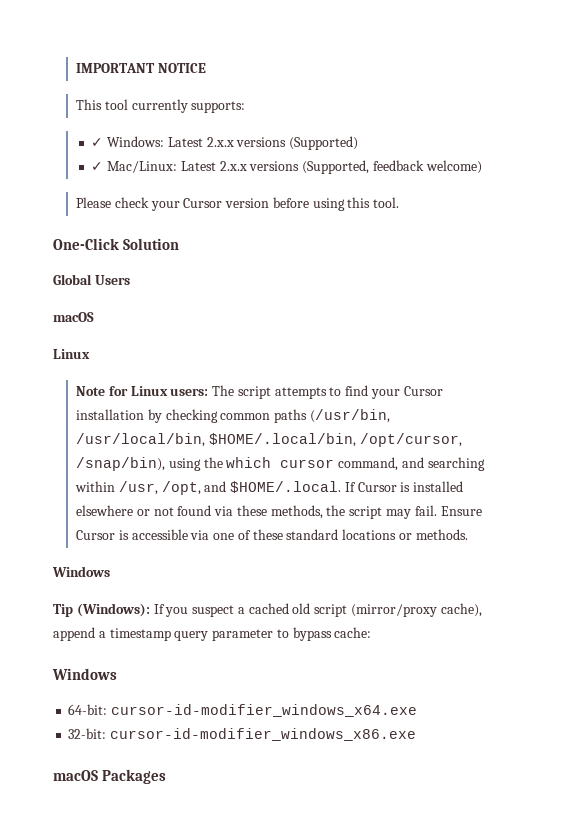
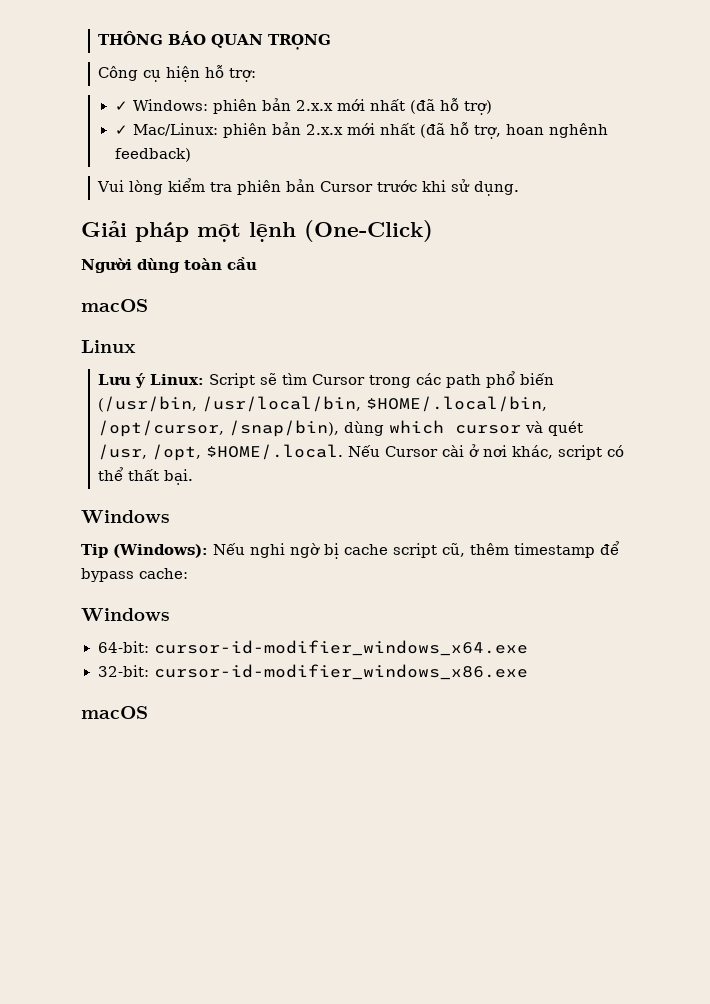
- IMPORTANT NOTICE
- This tool currently supports:
- ✓ Windows: Latest 2.x.x versions (Supported)
- ✓ Mac/Linux: Latest 2.x.x versions (Supported, feedback welcome)
- Please check your Cursor version before using this tool.
- One-Click Solution
- Global Users
+ THÔNG BÁO QUAN TRỌNG
+ Công cụ hiện hỗ trợ:
+ ✓ Windows: phiên bản 2.x.x mới nhất (đã hỗ trợ)
+ ✓ Mac/Linux: phiên bản 2.x.x mới nhất (đã hỗ trợ, hoan nghênh feedback)
+ Vui lòng kiểm tra phiên bản Cursor trước khi sử dụng.
+ Giải pháp một lệnh (One-Click)
+ Người dùng toàn cầu
  macOS
  Linux
- Note for Linux users: The script attempts to find your Cursor installation by checking common paths (/usr/bin, /usr/local/bin, $HOME/.local/bin, /opt/cursor, /snap/bin), using the which cursor command, and searching within /usr, /opt, and $HOME/.local. If Cursor is installed elsewhere or not found via these methods, the script may fail. Ensure Cursor is accessible via one of these standard locations or methods.
+ Lưu ý Linux: Script sẽ tìm Cursor trong các path phổ biến (/usr/bin, /usr/local/bin, $HOME/.local/bin, /opt/cursor, /snap/bin), dùng which cursor và quét /usr, /opt, $HOME/.local. Nếu Cursor cài ở nơi khác, script có thể thất bại.
  Windows
- Tip (Windows): If you suspect a cached old script (mirror/proxy cache), append a timestamp query parameter to bypass cache:
+ Tip (Windows): Nếu nghi ngờ bị cache script cũ, thêm timestamp để bypass cache:
  32-bit: cursor-id-modifier_windows_x86.exe
- macOS Packages
+ macOS

